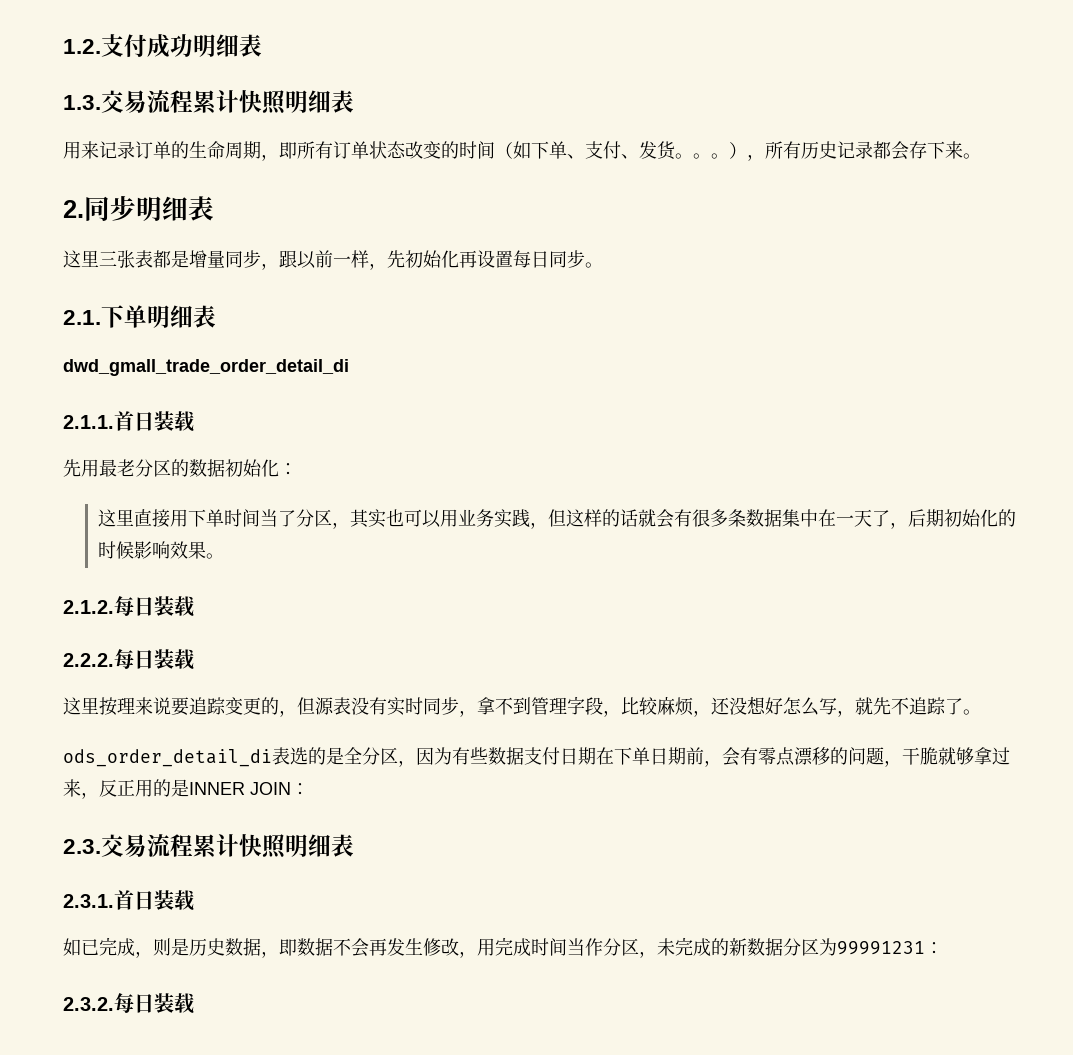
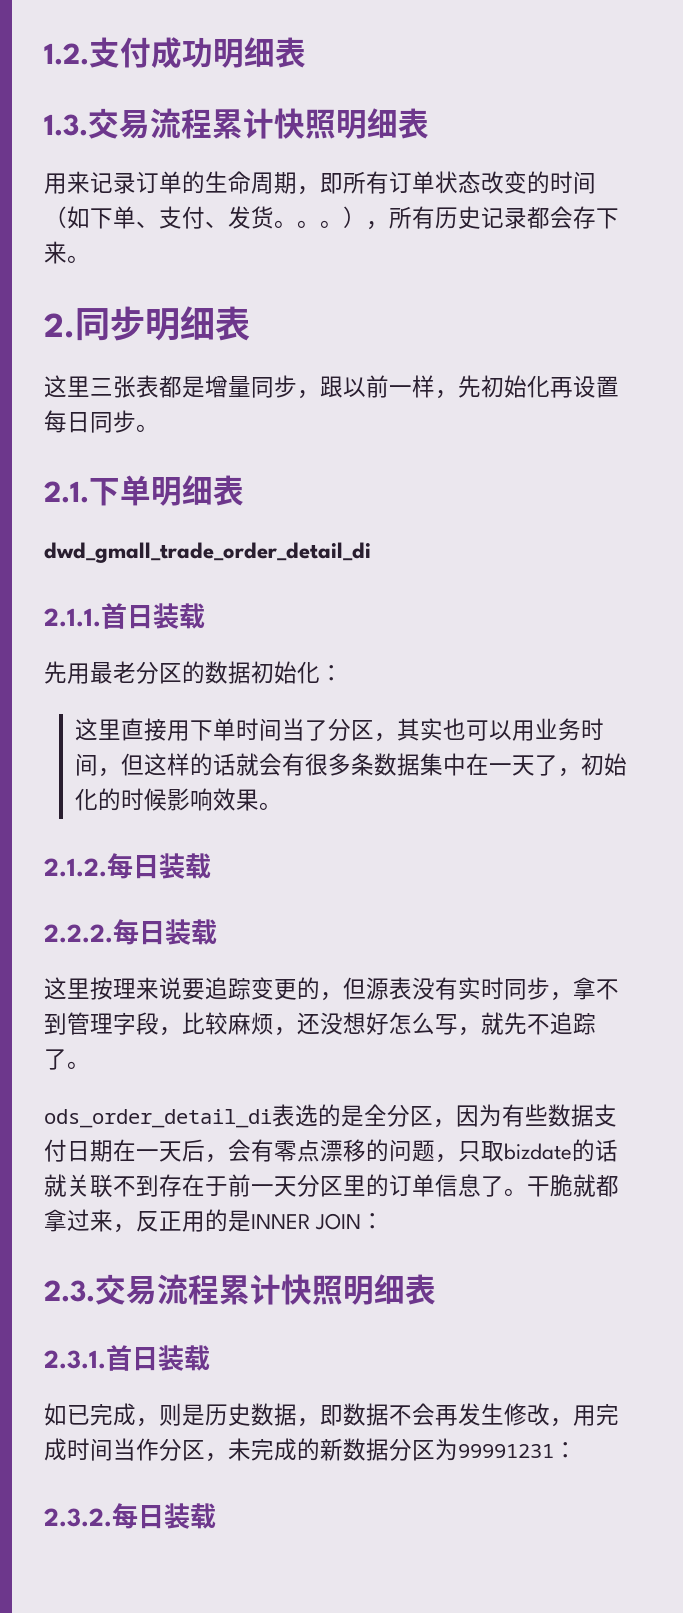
- 这里直接用下单时间当了分区，其实也可以用业务实践，但这样的话就会有很多条数据集中在一天了，后期初始化的时候影响效果。
+ 这里直接用下单时间当了分区，其实也可以用业务时间，但这样的话就会有很多条数据集中在一天了，初始化的时候影响效果。
- ods_order_detail_di表选的是全分区，因为有些数据支付日期在下单日期前，会有零点漂移的问题，干脆就够拿过来，反正用的是INNER JOIN：
+ ods_order_detail_di表选的是全分区，因为有些数据支付日期在一天后，会有零点漂移的问题，只取bizdate的话就关联不到存在于前一天分区里的订单信息了。干脆就都拿过来，反正用的是INNER JOIN：

